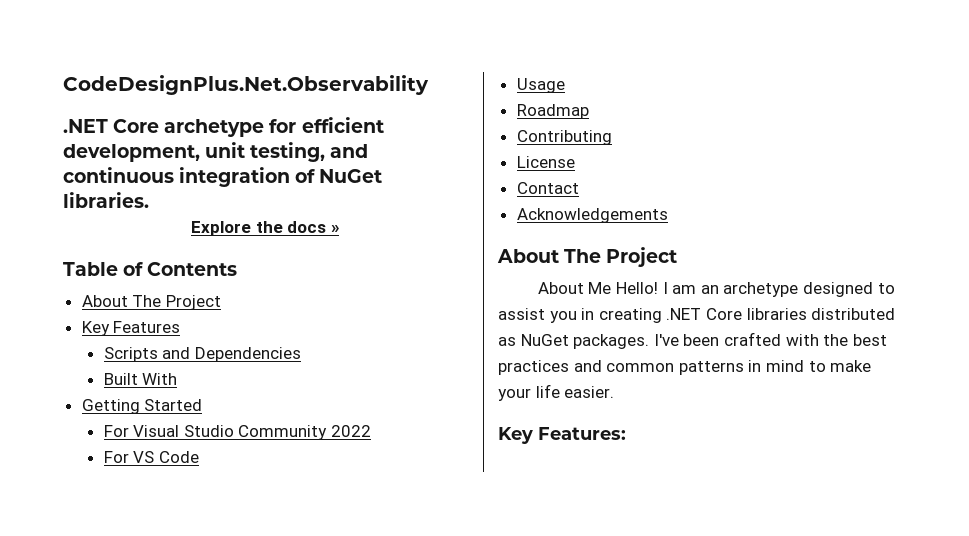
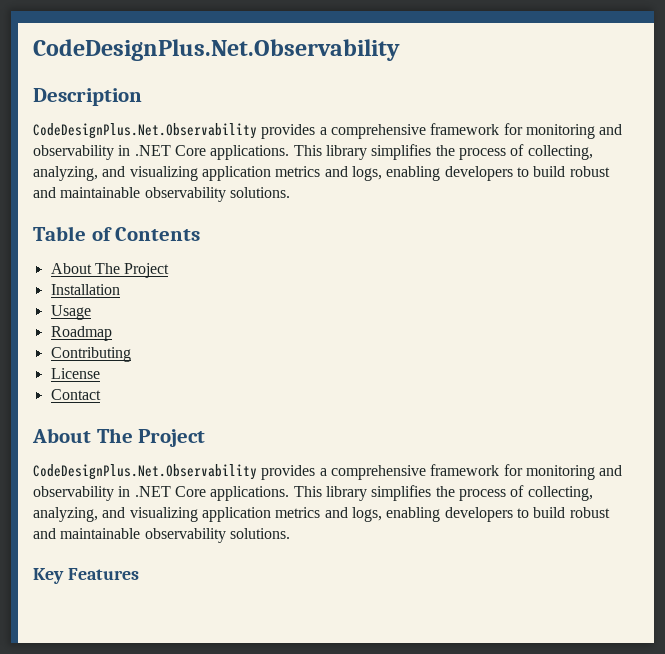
- .NET Core archetype for efficient development, unit testing, and continuous integration of NuGet libraries.
- Explore the docs »
+ Description
+ CodeDesignPlus.Net.Observability provides a comprehensive framework for monitoring and observability in .NET Core applications. This library simplifies the process of collecting, analyzing, and visualizing application metrics and logs, enabling developers to build robust and maintainable observability solutions.
- Key Features
- Scripts and Dependencies
- Built With
- Getting Started
- For Visual Studio Community 2022
- For VS Code
+ Installation
  Contact
- Acknowledgements
  About The Project
- About Me Hello! I am an archetype designed to assist you in creating .NET Core libraries distributed as NuGet packages. I've been crafted with the best practices and common patterns in mind to make your life easier.
- Key Features:
+ CodeDesignPlus.Net.Observability provides a comprehensive framework for monitoring and observability in .NET Core applications. This library simplifies the process of collecting, analyzing, and visualizing application metrics and logs, enabling developers to build robust and maintainable observability solutions.
+ Key Features

